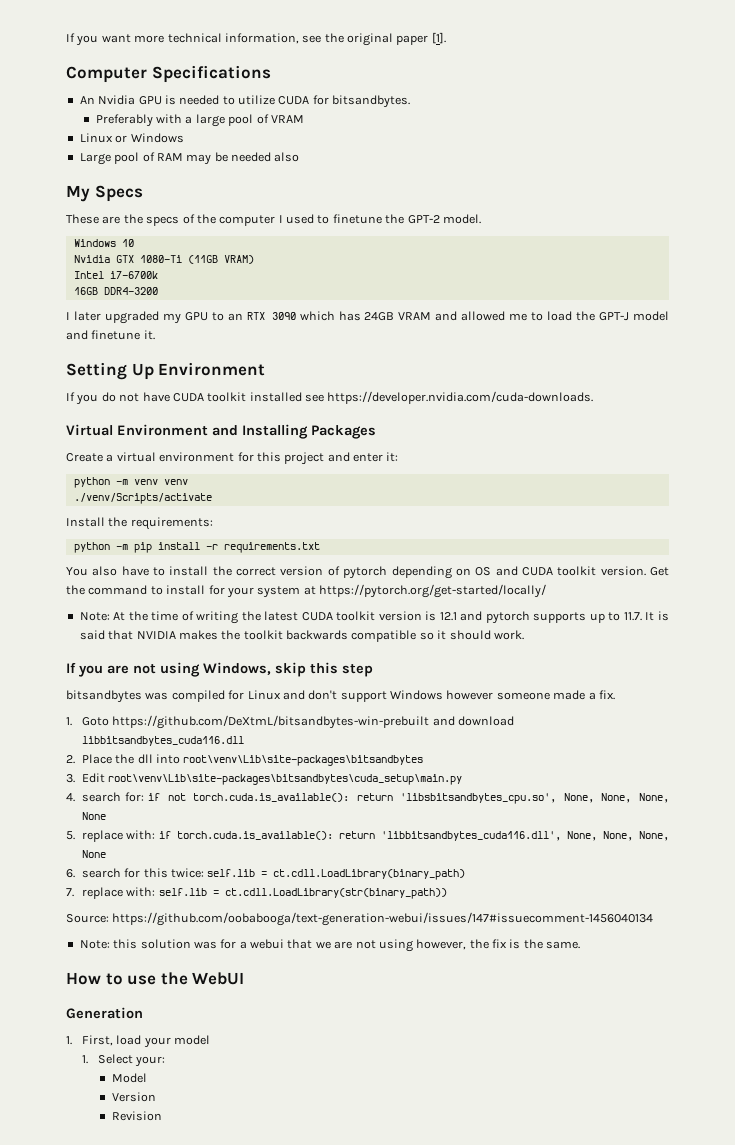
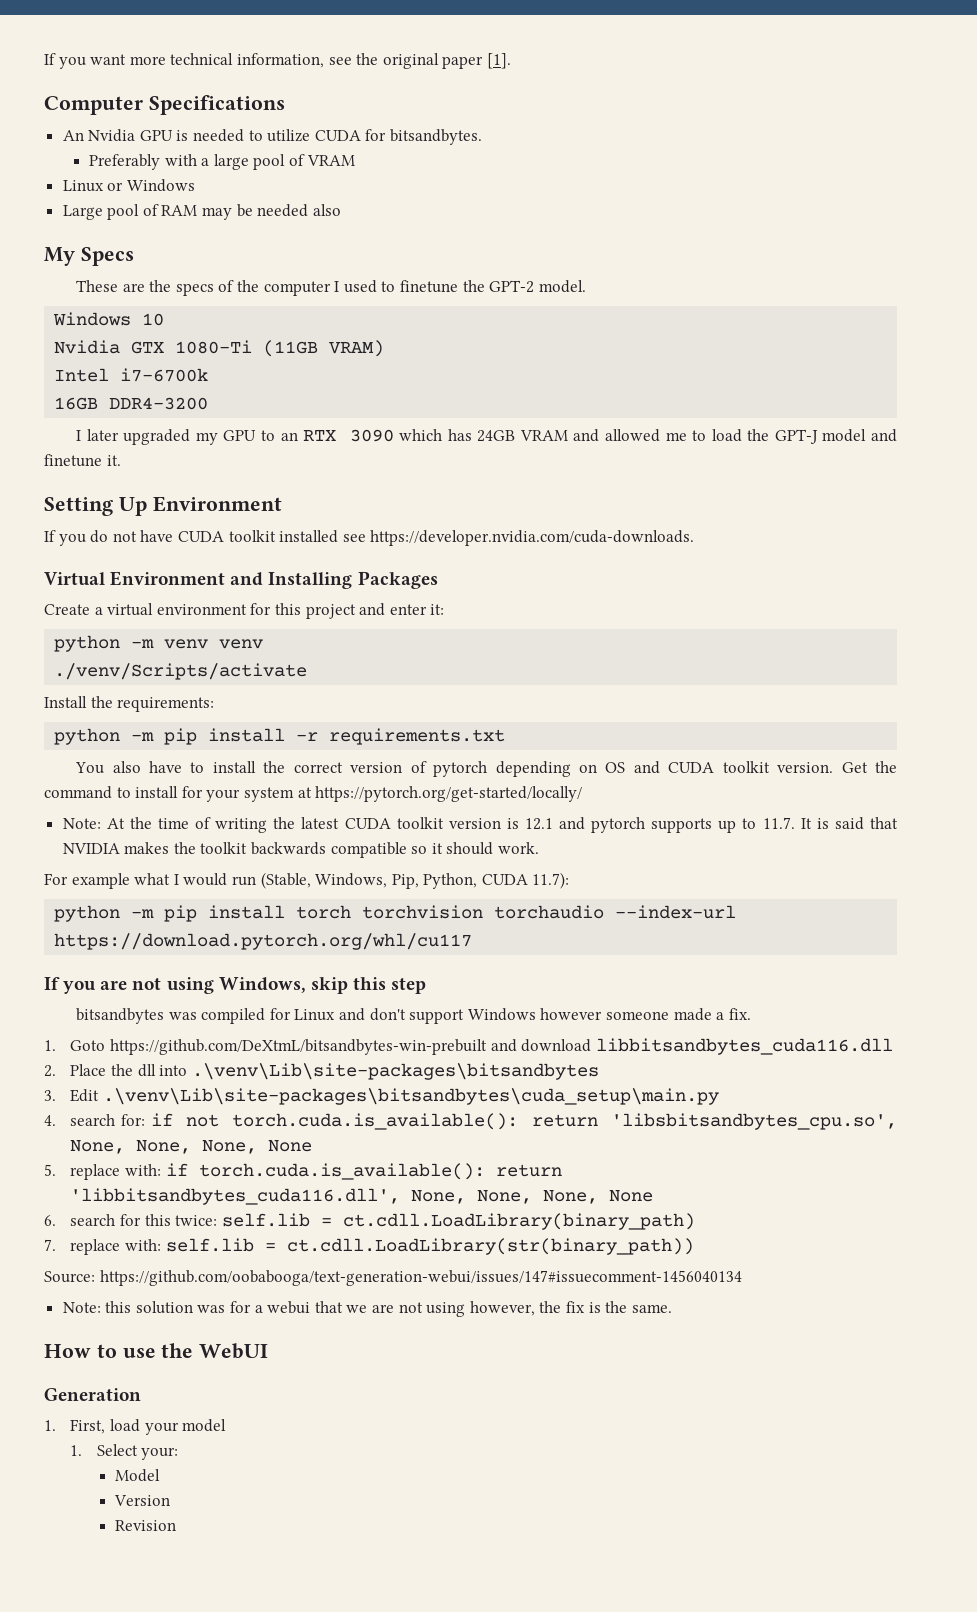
+ For example what I would run (Stable, Windows, Pip, Python, CUDA 11.7):
+ python -m pip install torch torchvision torchaudio --index-url https://download.pytorch.org/whl/cu117
- 2. Place the dll into root\venv\Lib\site-packages\bitsandbytes
+ 2. Place the dll into .\venv\Lib\site-packages\bitsandbytes
- 3. Edit root\venv\Lib\site-packages\bitsandbytes\cuda_setup\main.py
+ 3. Edit .\venv\Lib\site-packages\bitsandbytes\cuda_setup\main.py

